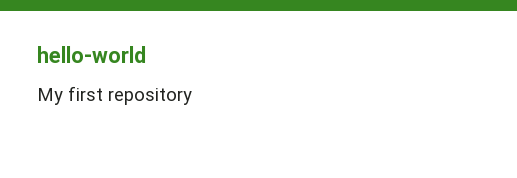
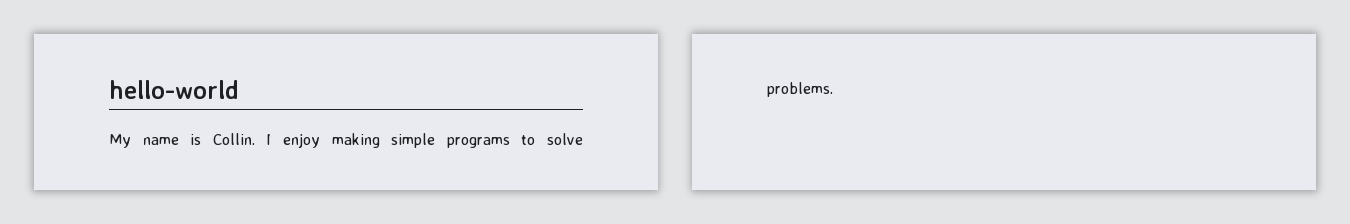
- My first repository
+ My name is Collin. I enjoy making simple programs to solve problems.

